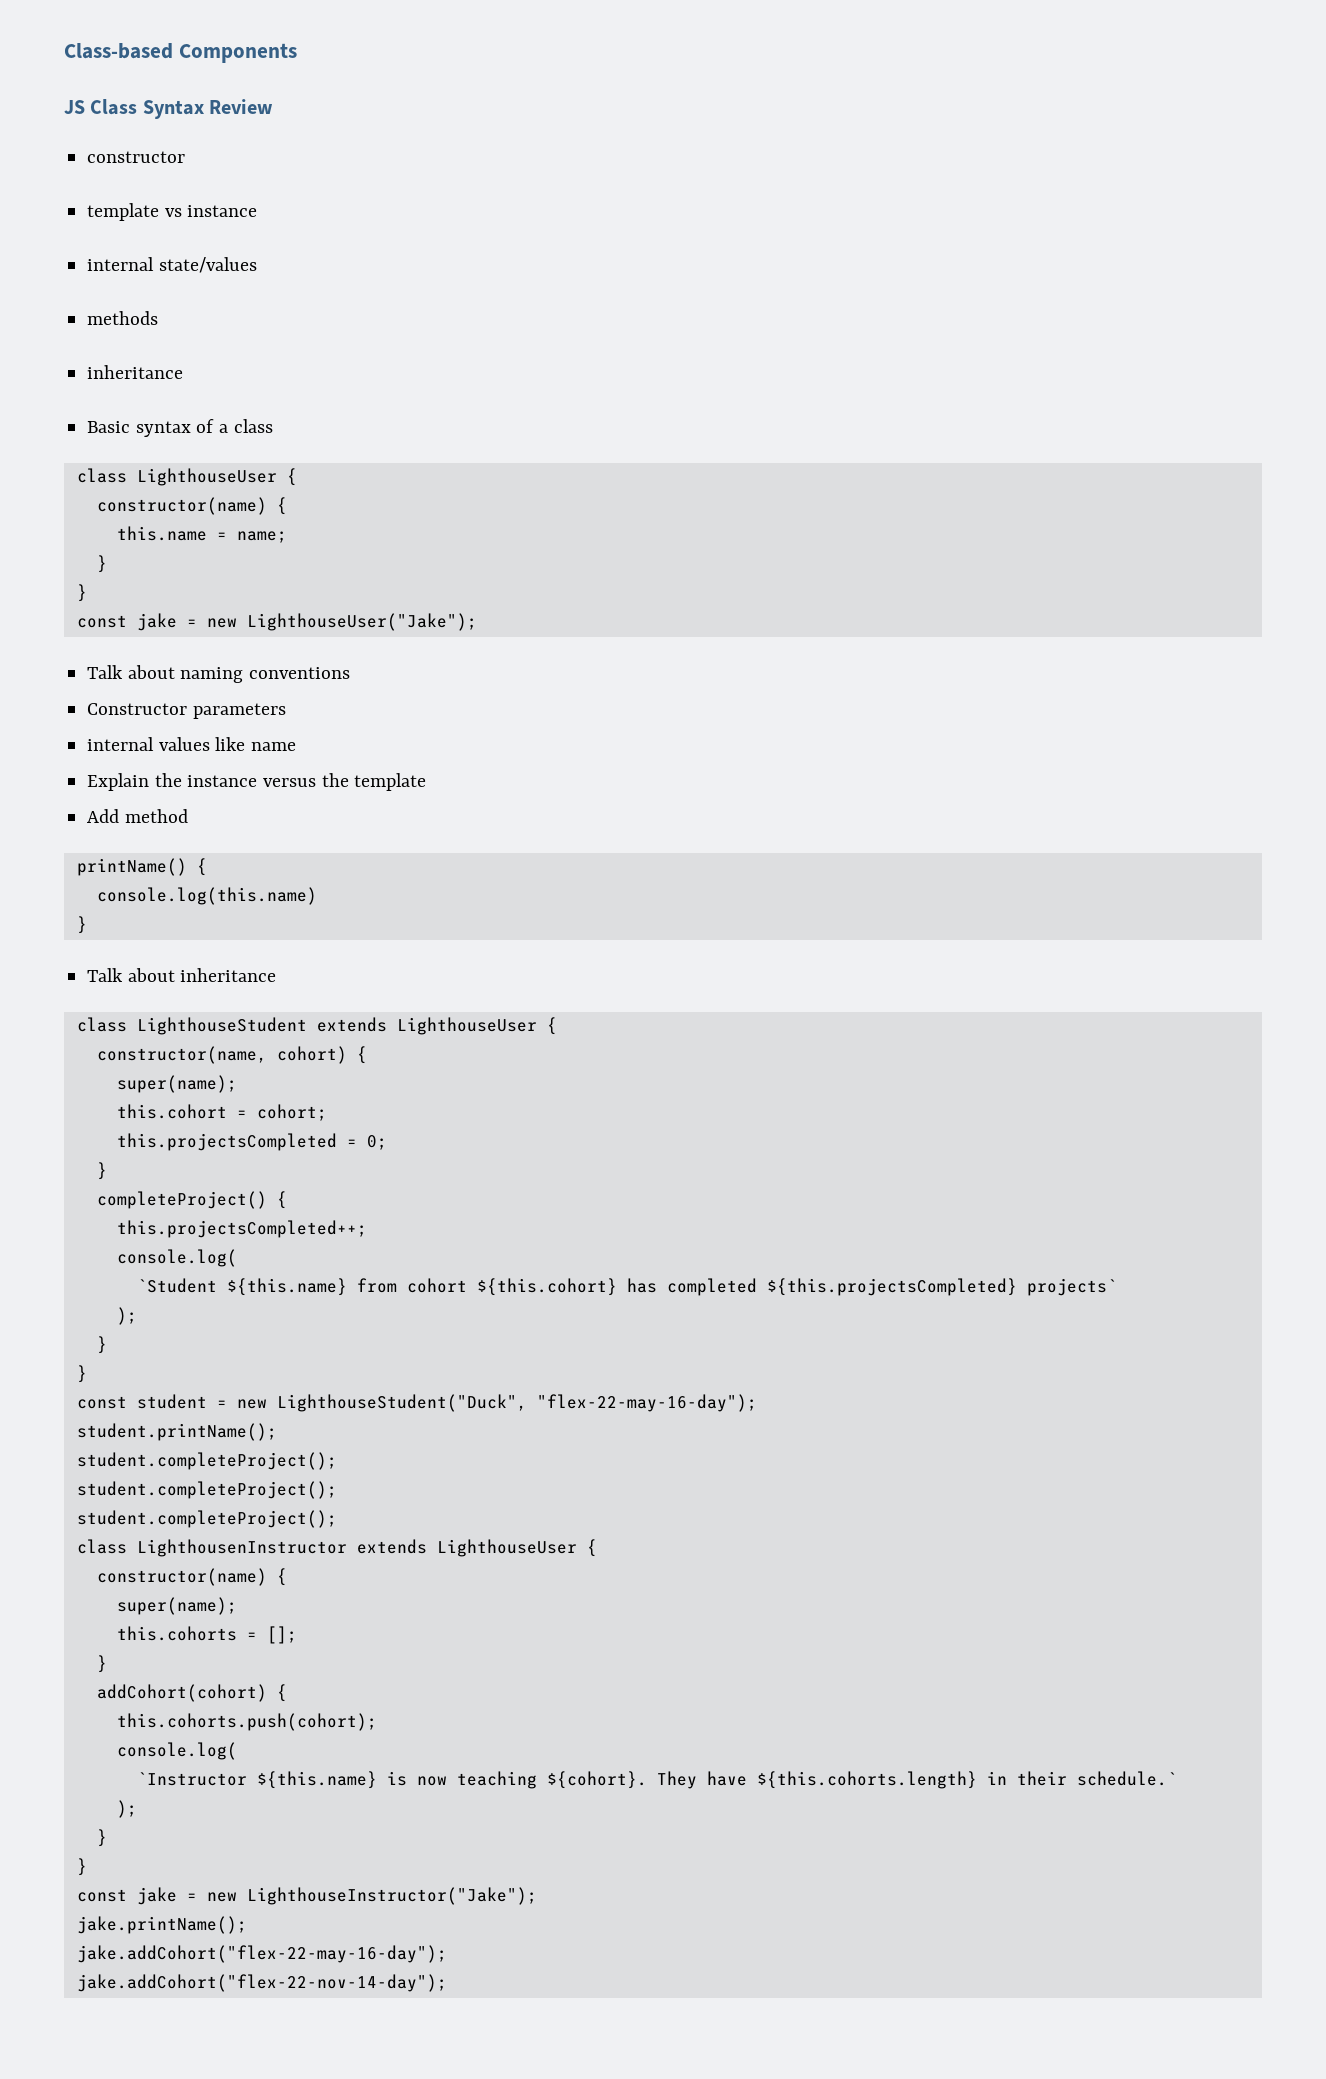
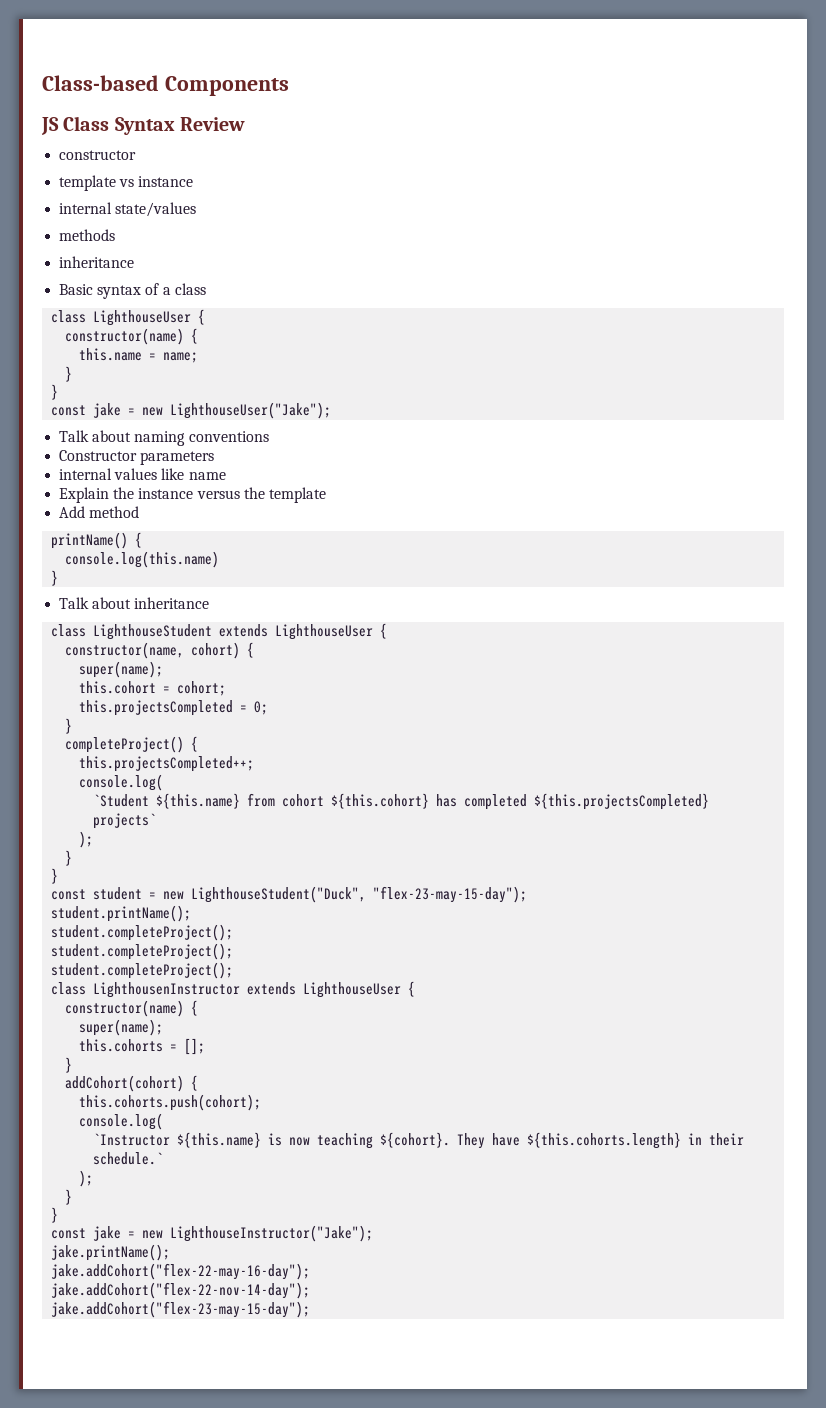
- const student = new LighthouseStudent("Duck", "flex-22-may-16-day");
+ const student = new LighthouseStudent("Duck", "flex-23-may-15-day");
+ jake.addCohort("flex-23-may-15-day");

